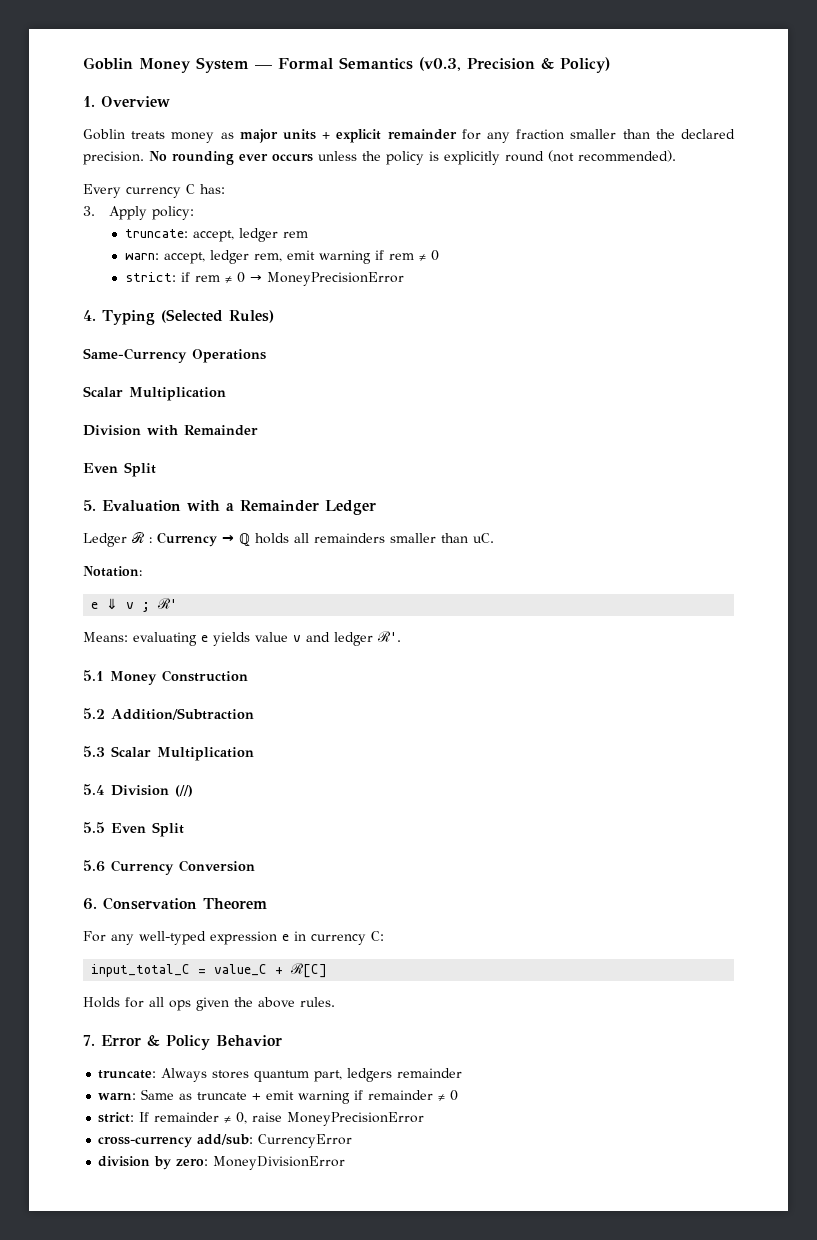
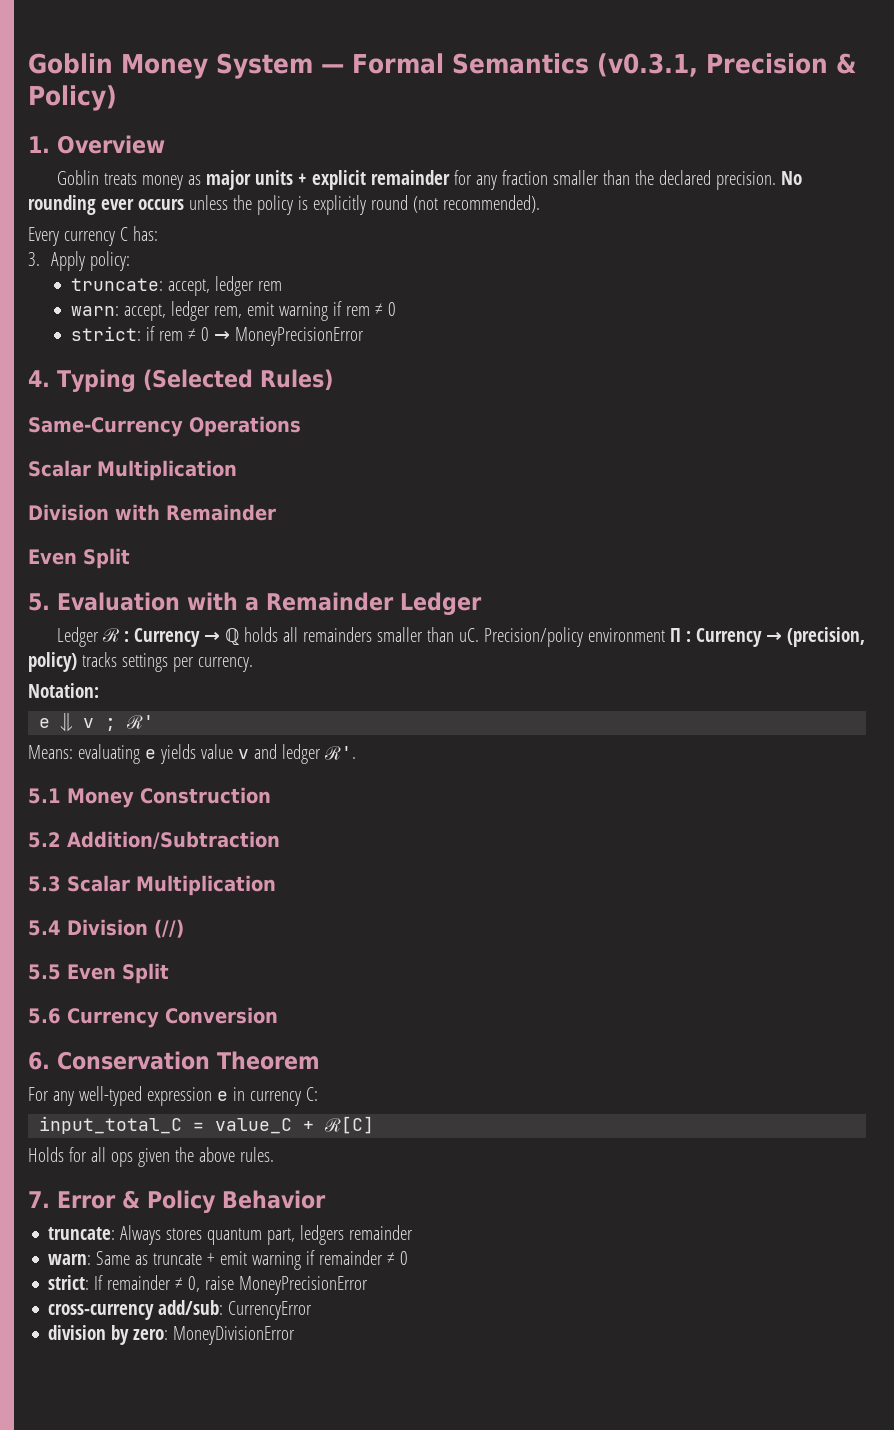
- Goblin Money System — Formal Semantics (v0.3, Precision & Policy)
+ Goblin Money System — Formal Semantics (v0.3.1, Precision & Policy)
+ Precision/policy environment Π : Currency → (precision, policy) tracks settings per currency.

